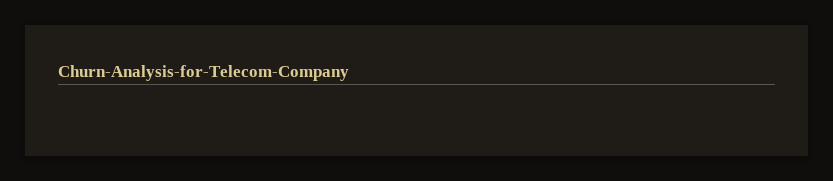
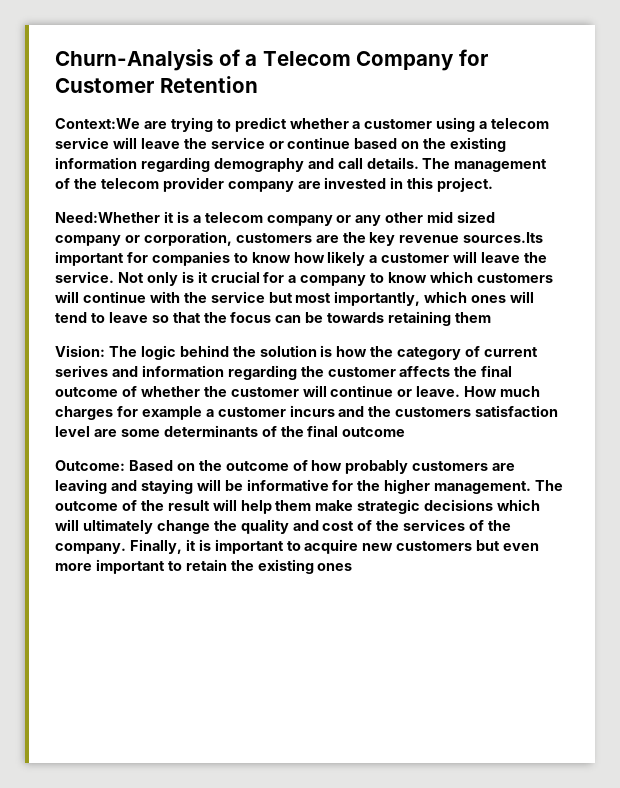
- Churn-Analysis-for-Telecom-Company
+ Churn-Analysis of a Telecom Company for Customer Retention
+ Context:We are trying to predict whether a customer using a telecom service will leave the service or continue based on the existing information regarding demography and call details. The management of the telecom provider company are invested in this project.
+ Need:Whether it is a telecom company or any other mid sized company or corporation, customers are the key revenue sources.Its important for companies to know how likely a customer will leave the service. Not only is it crucial for a company to know which customers will continue with the service but most importantly, which ones will tend to leave so that the focus can be towards retaining them
+ Vision: The logic behind the solution is how the category of current serives and information regarding the customer affects the final outcome of whether the customer will continue or leave. How much charges for example a customer incurs and the customers satisfaction level are some determinants of the final outcome
+ Outcome: Based on the outcome of how probably customers are leaving and staying will be informative for the higher management. The outcome of the result will help them make strategic decisions which will ultimately change the quality and cost of the services of the company. Finally, it is important to acquire new customers but even more important to retain the existing ones

